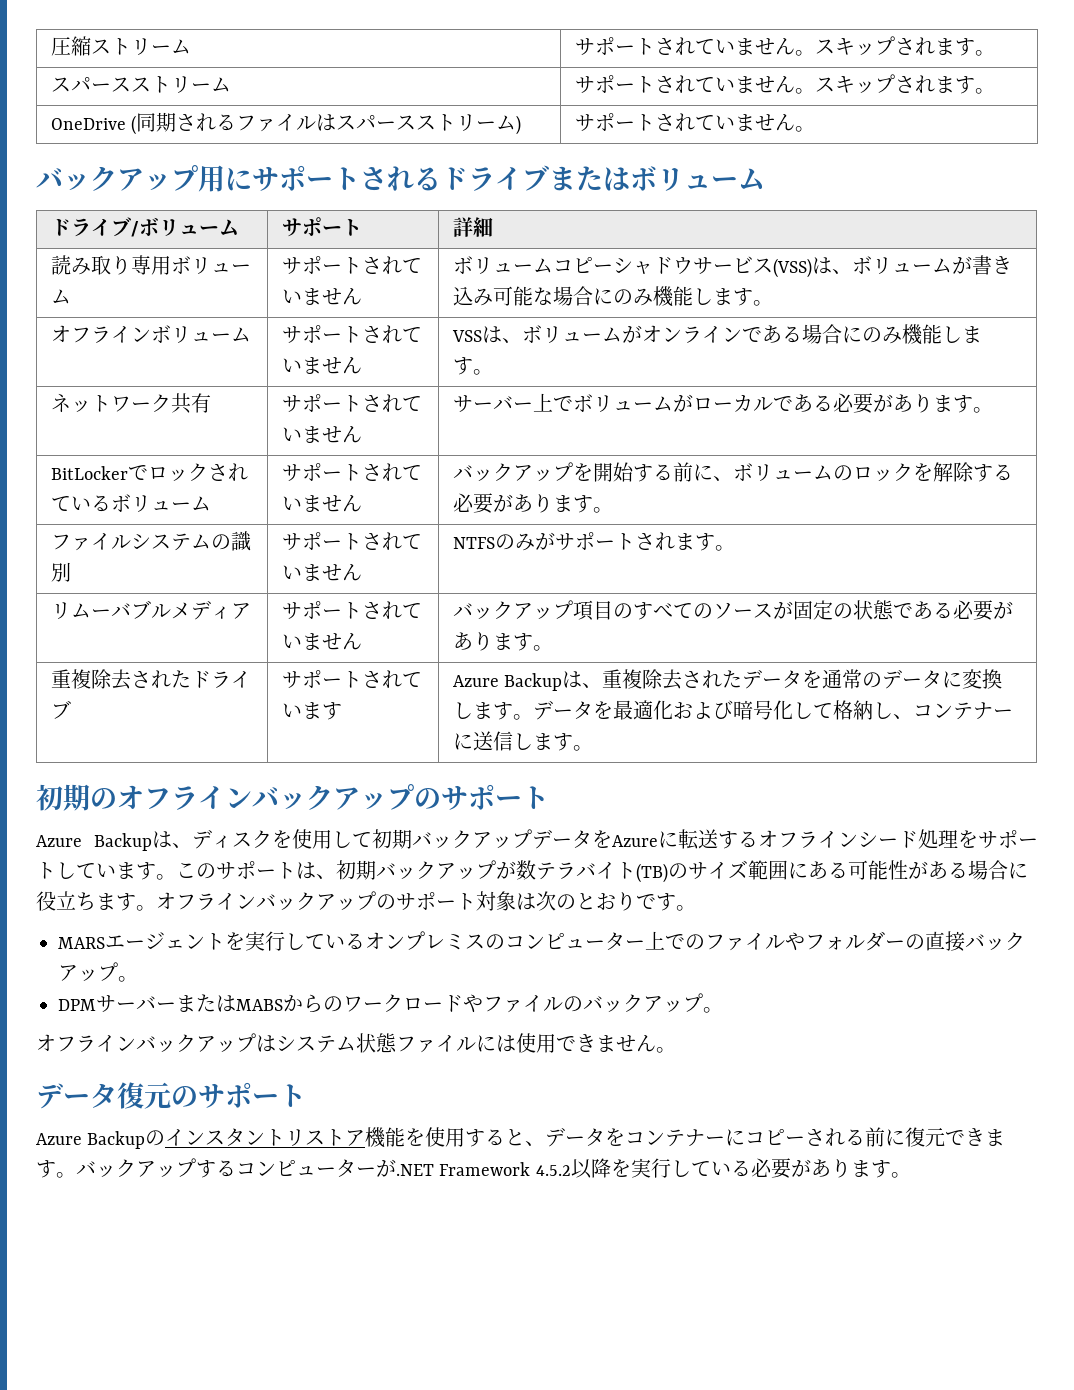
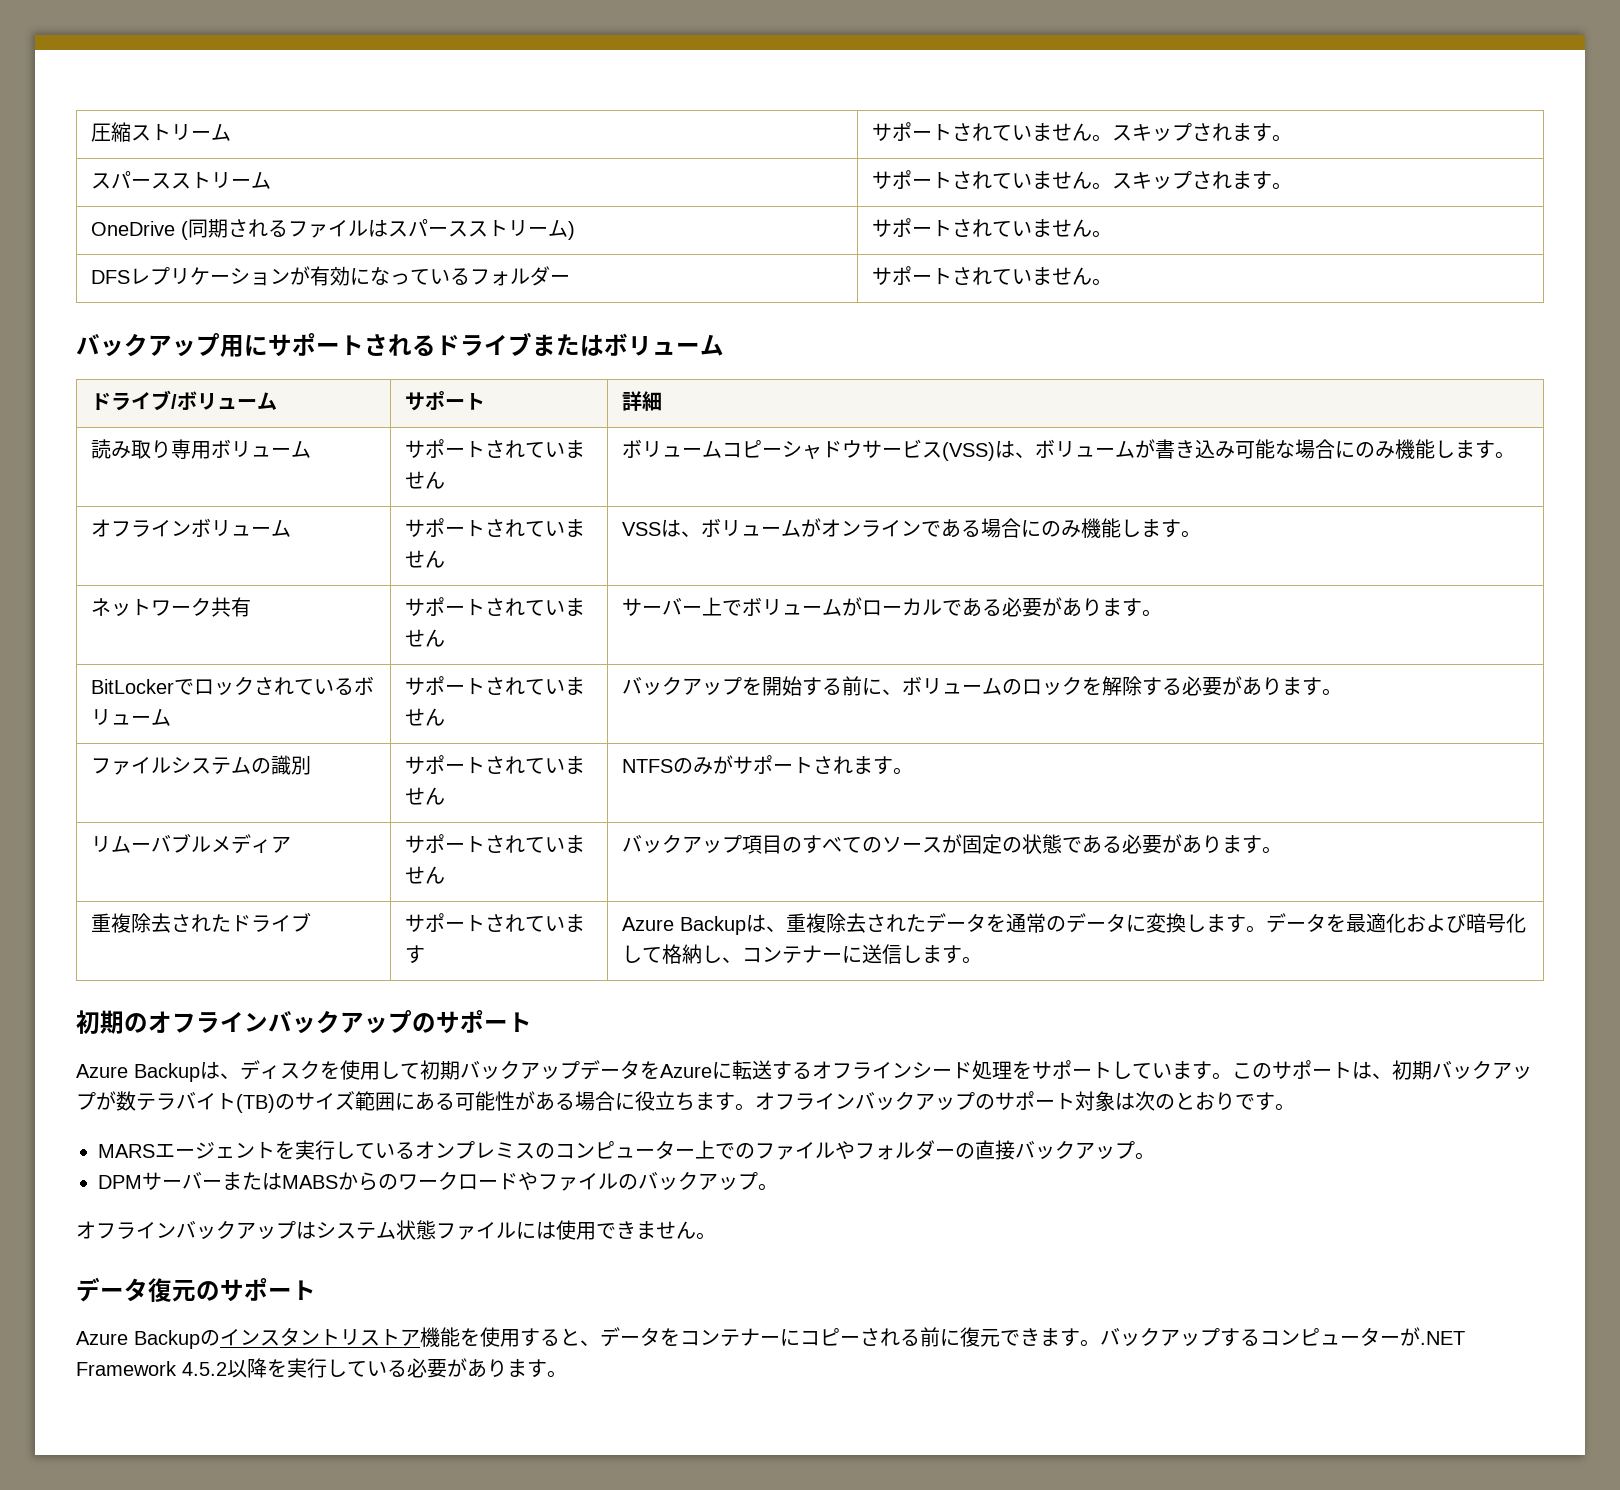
+ DFSレプリケーションが有効になっているフォルダー | サポートされていません。

